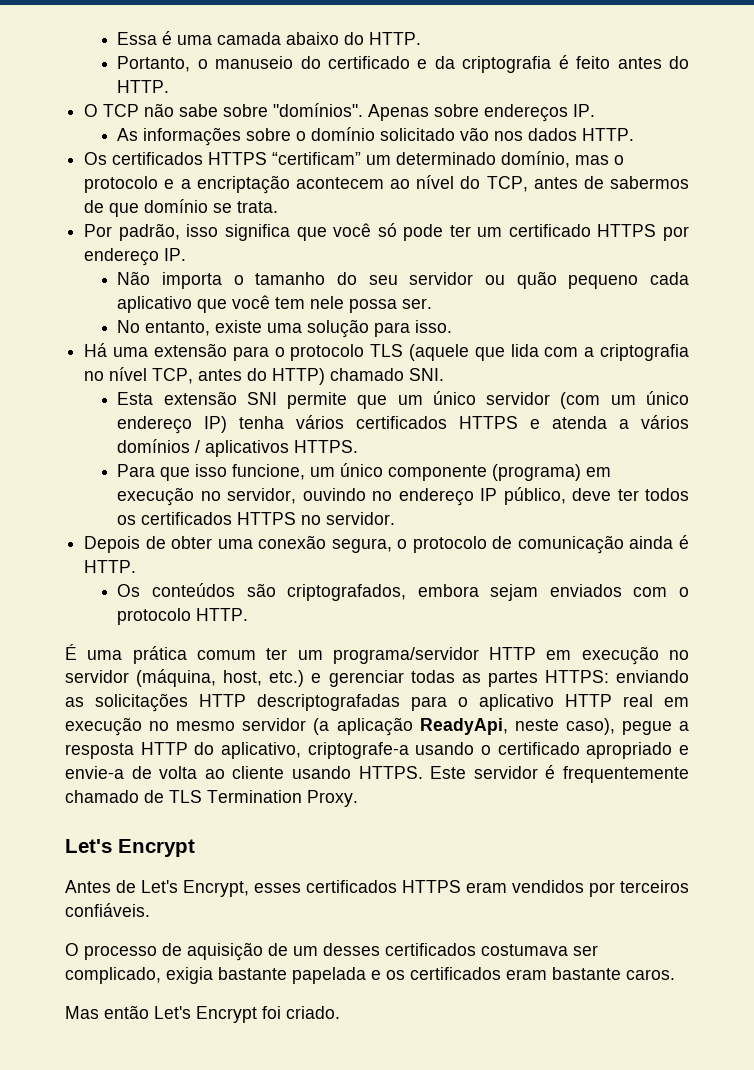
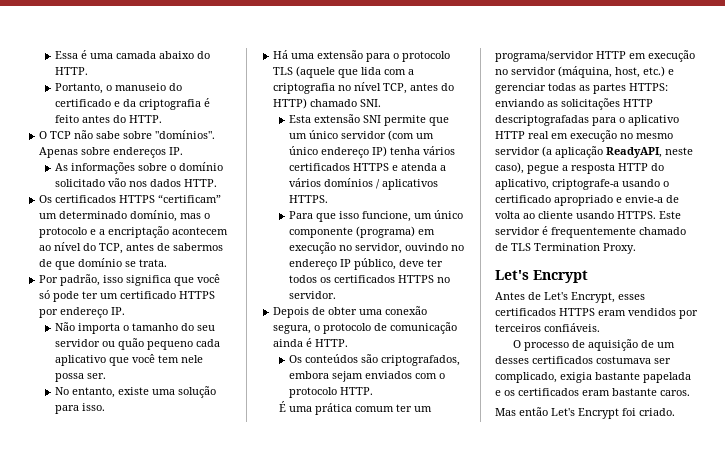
- É uma prática comum ter um programa/servidor HTTP em execução no servidor (máquina, host, etc.) e gerenciar todas as partes HTTPS: enviando as solicitações HTTP descriptografadas para o aplicativo HTTP real em execução no mesmo servidor (a aplicação ReadyApi, neste caso), pegue a resposta HTTP do aplicativo, criptografe-a usando o certificado apropriado e envie-a de volta ao cliente usando HTTPS.
+ É uma prática comum ter um programa/servidor HTTP em execução no servidor (máquina, host, etc.) e gerenciar todas as partes HTTPS: enviando as solicitações HTTP descriptografadas para o aplicativo HTTP real em execução no mesmo servidor (a aplicação ReadyAPI, neste caso), pegue a resposta HTTP do aplicativo, criptografe-a usando o certificado apropriado e envie-a de volta ao cliente usando HTTPS.

